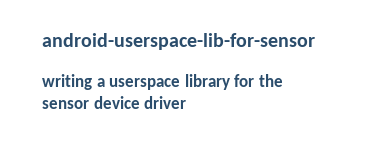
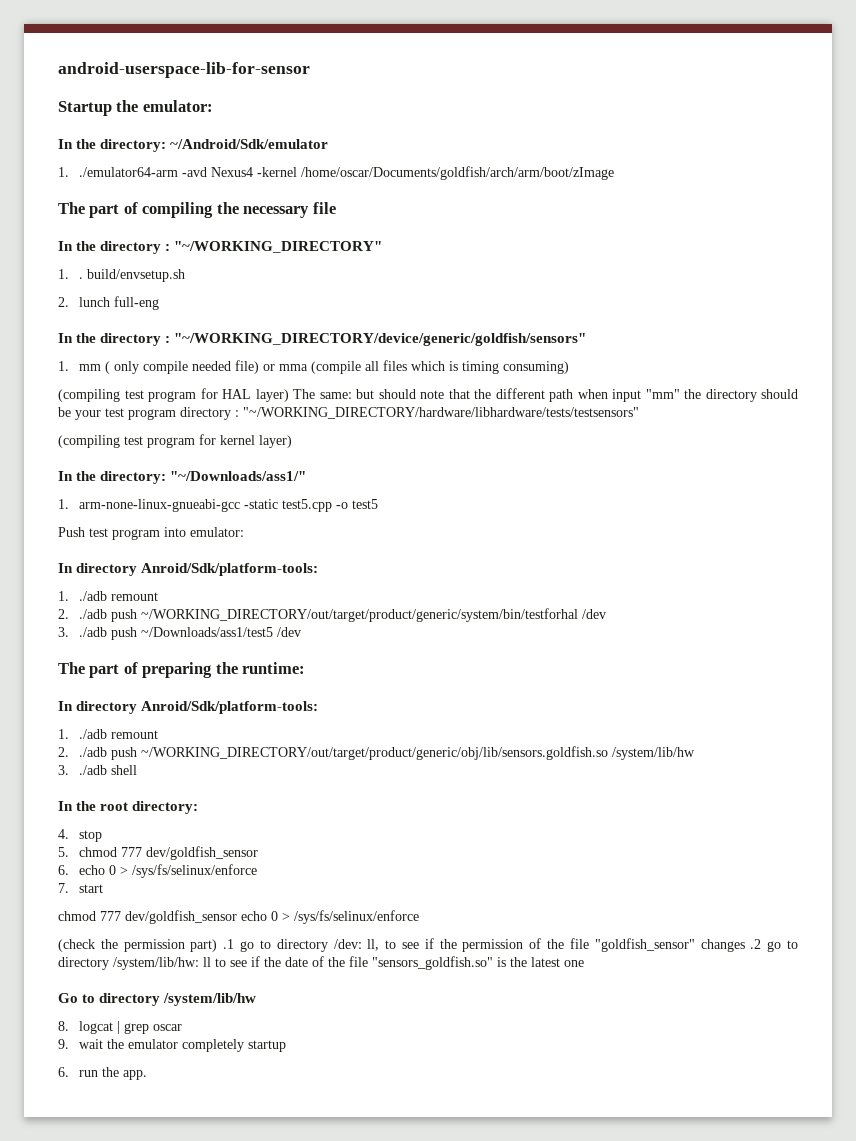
- writing a userspace library for the sensor device driver
+ Startup the emulator:
+ In the directory: ~/Android/Sdk/emulator
+ 1. ./emulator64-arm -avd Nexus4 -kernel /home/oscar/Documents/goldfish/arch/arm/boot/zImage
+ The part of compiling the necessary file
+ In the directory : "~/WORKING_DIRECTORY"
+ 1. . build/envsetup.sh
+ 2. lunch full-eng
+ In the directory : "~/WORKING_DIRECTORY/device/generic/goldfish/sensors"
+ 1. mm ( only compile needed file) or mma (compile all files which is timing consuming)
+ (compiling test program for HAL layer) The same: but should note that the different path when input "mm" the directory should be your test program directory : "~/WORKING_DIRECTORY/hardware/libhardware/tests/testsensors"
+ (compiling test program for kernel layer)
+ In the directory: "~/Downloads/ass1/"
+ 1. arm-none-linux-gnueabi-gcc -static test5.cpp -o test5
+ Push test program into emulator:
+ In directory Anroid/Sdk/platform-tools:
+ 1. ./adb remount
+ 2. ./adb push ~/WORKING_DIRECTORY/out/target/product/generic/system/bin/testforhal /dev
+ 3. ./adb push ~/Downloads/ass1/test5 /dev
+ The part of preparing the runtime:
+ In directory Anroid/Sdk/platform-tools:
+ 1. ./adb remount
+ 2. ./adb push ~/WORKING_DIRECTORY/out/target/product/generic/obj/lib/sensors.goldfish.so /system/lib/hw
+ 3. ./adb shell
+ In the root directory:
+ 4. stop
+ 5. chmod 777 dev/goldfish_sensor
+ 6. echo 0 > /sys/fs/selinux/enforce
+ 7. start
+ chmod 777 dev/goldfish_sensor echo 0 > /sys/fs/selinux/enforce
+ (check the permission part) .1 go to directory /dev: ll, to see if the permission of the file "goldfish_sensor" changes .2 go to directory /system/lib/hw: ll to see if the date of the file "sensors_goldfish.so" is the latest one
+ Go to directory /system/lib/hw
+ 8. logcat | grep oscar
+ 9. wait the emulator completely startup
+ 6. run the app.

